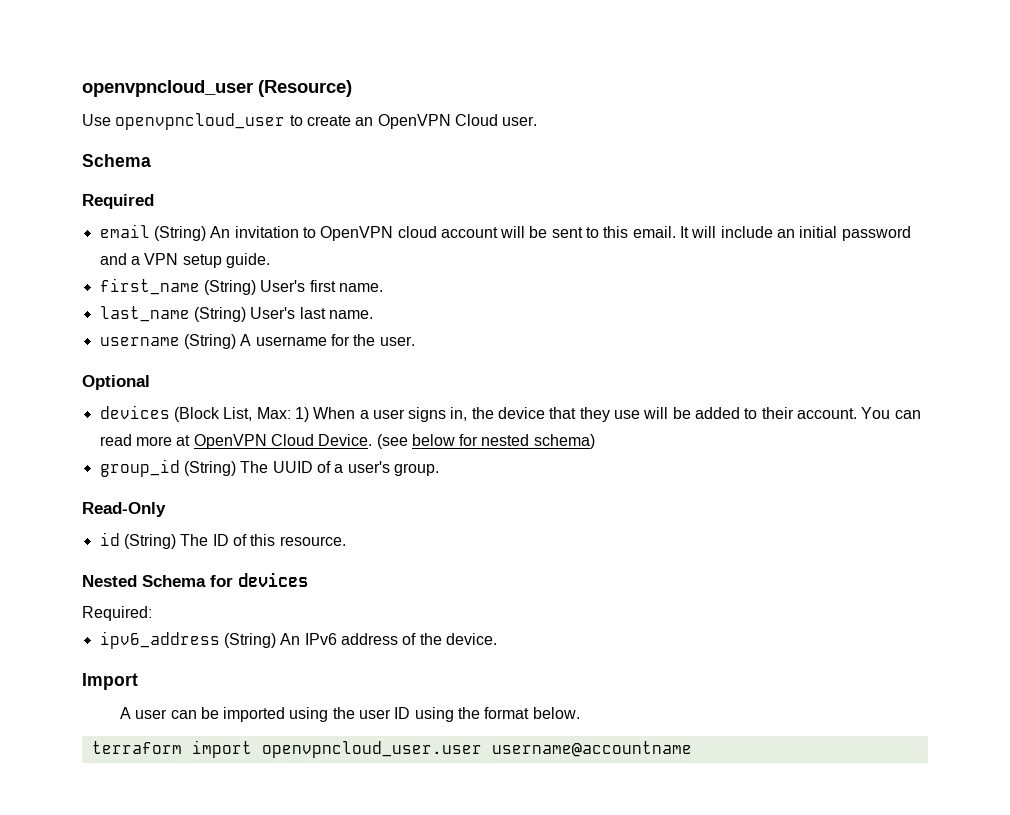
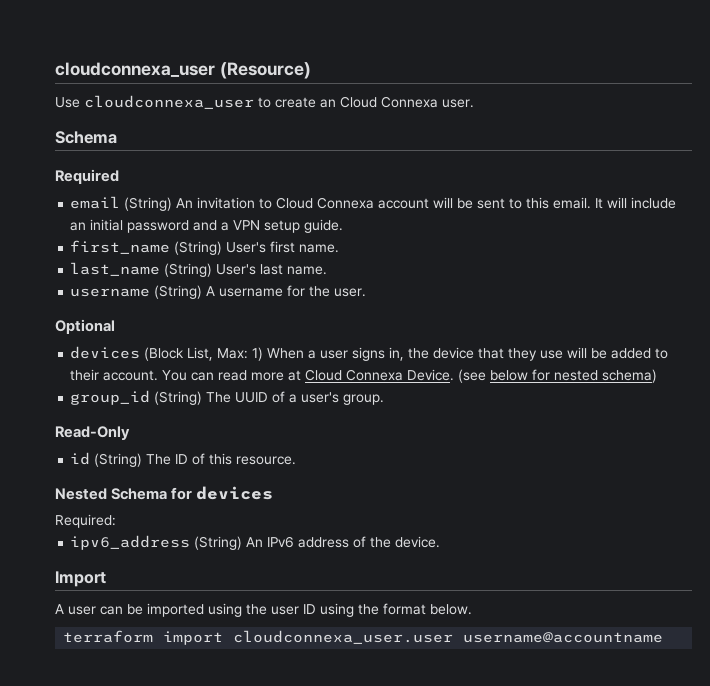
- openvpncloud_user (Resource)
+ cloudconnexa_user (Resource)
- Use openvpncloud_user to create an OpenVPN Cloud user.
+ Use cloudconnexa_user to create an Cloud Connexa user.
- email (String) An invitation to OpenVPN cloud account will be sent to this email.
+ email (String) An invitation to Cloud Connexa account will be sent to this email.
- You can read more at OpenVPN Cloud Device.
+ You can read more at Cloud Connexa Device.
- terraform import openvpncloud_user.user username@accountname
+ terraform import cloudconnexa_user.user username@accountname

